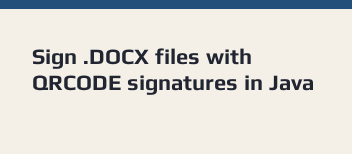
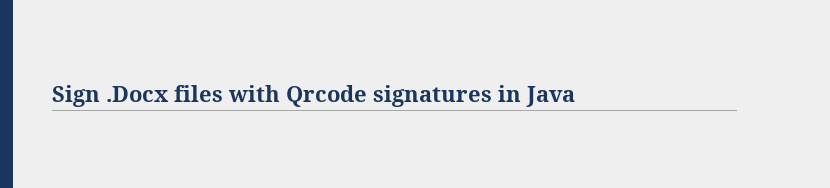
- Sign .DOCX files with QRCODE signatures in Java
+ Sign .Docx files with Qrcode signatures in Java

